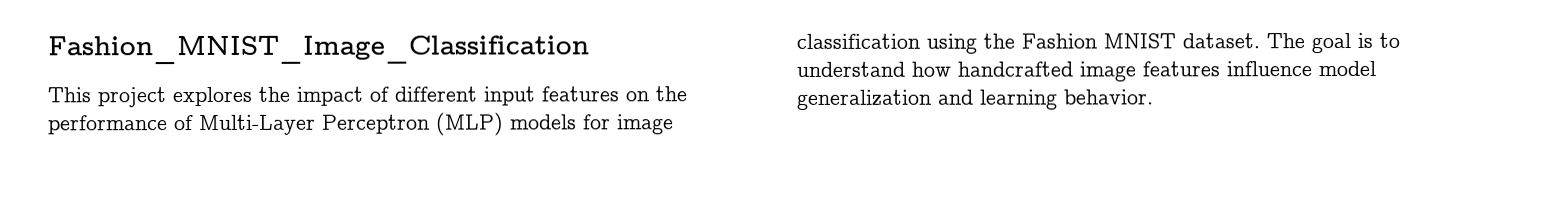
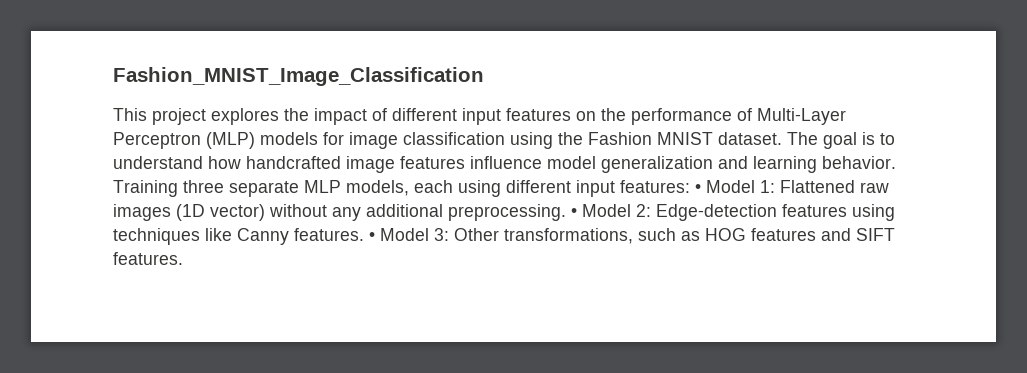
+ Training three separate MLP models, each using different input features: • Model 1: Flattened raw images (1D vector) without any additional preprocessing. • Model 2: Edge-detection features using techniques like Canny features. • Model 3: Other transformations, such as HOG features and SIFT features.

